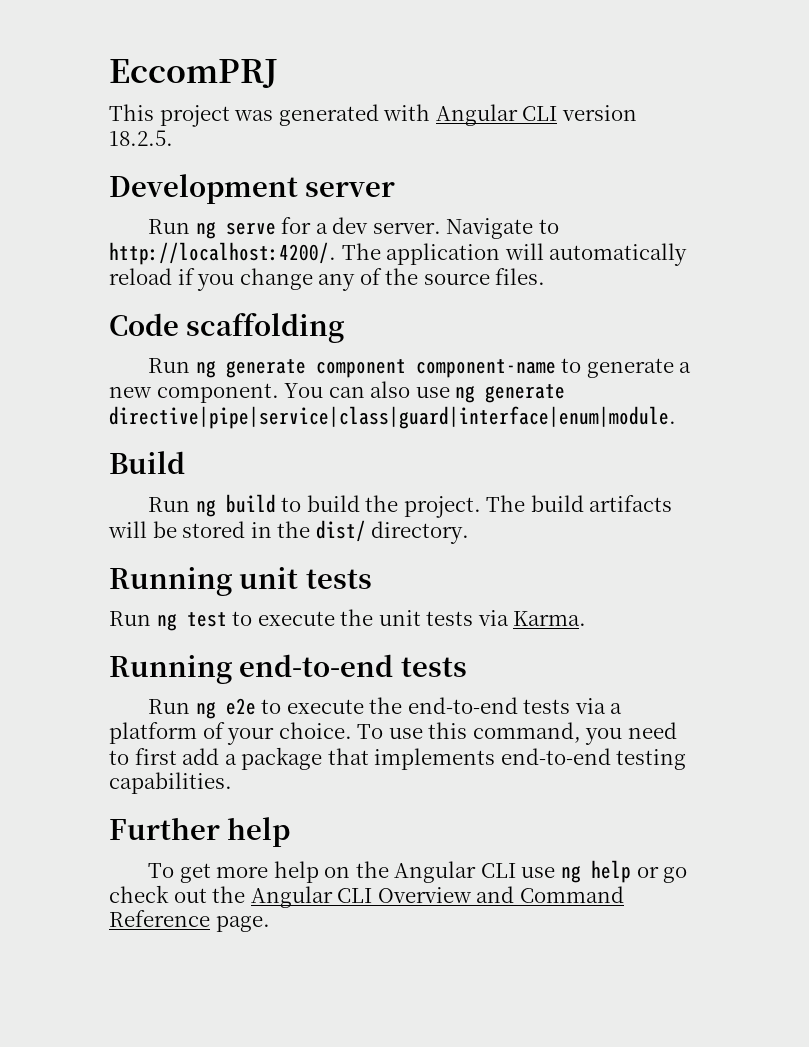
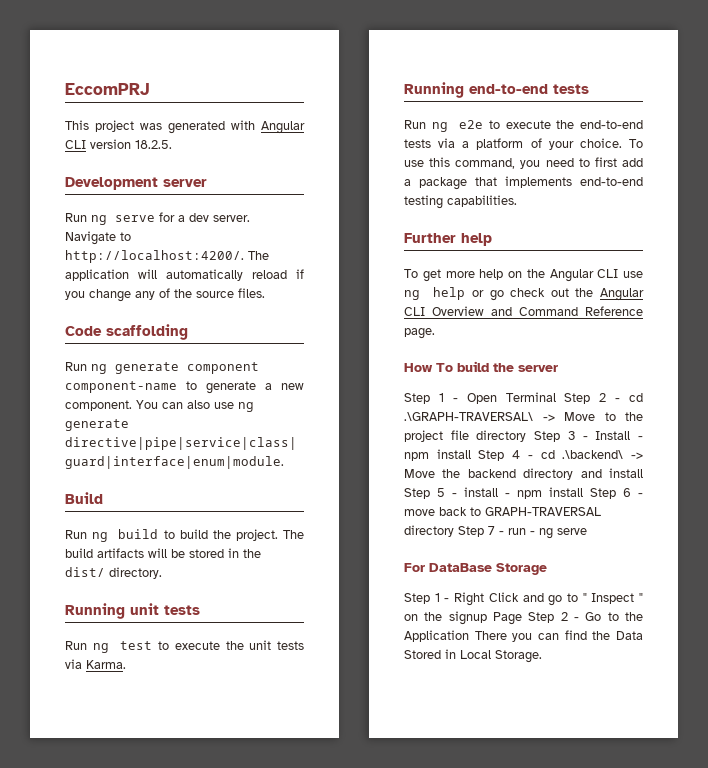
+ How To build the server
+ Step 1 - Open Terminal Step 2 - cd .\GRAPH-TRAVERSAL\ -> Move to the project file directory Step 3 - Install - npm install Step 4 - cd .\backend\ -> Move the backend directory and install Step 5 - install - npm install Step 6 - move back to GRAPH-TRAVERSAL directory Step 7 - run - ng serve
+ For DataBase Storage
+ Step 1 - Right Click and go to " Inspect " on the signup Page Step 2 - Go to the Application There you can find the Data Stored in Local Storage.

